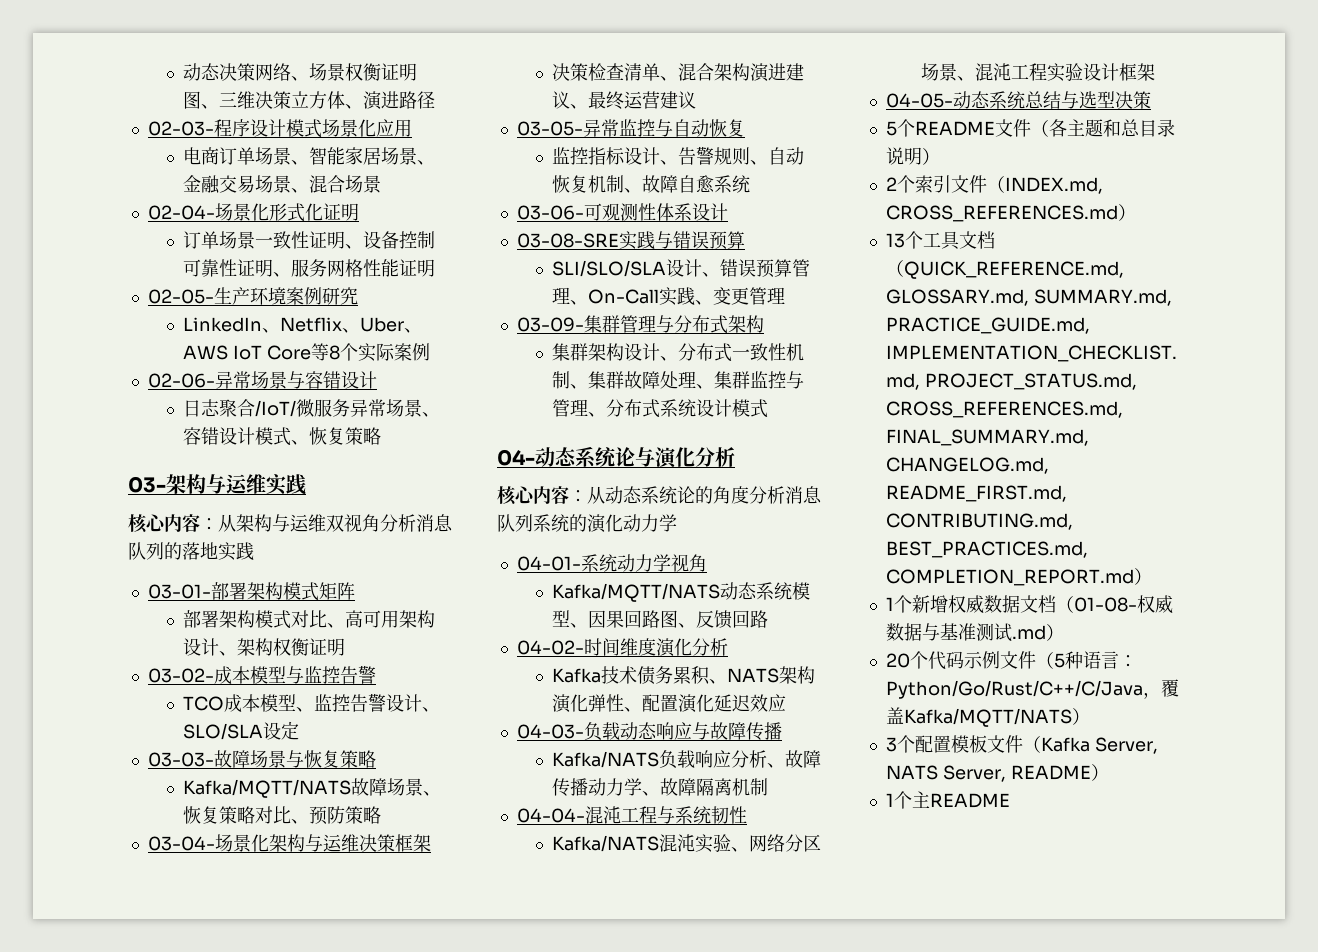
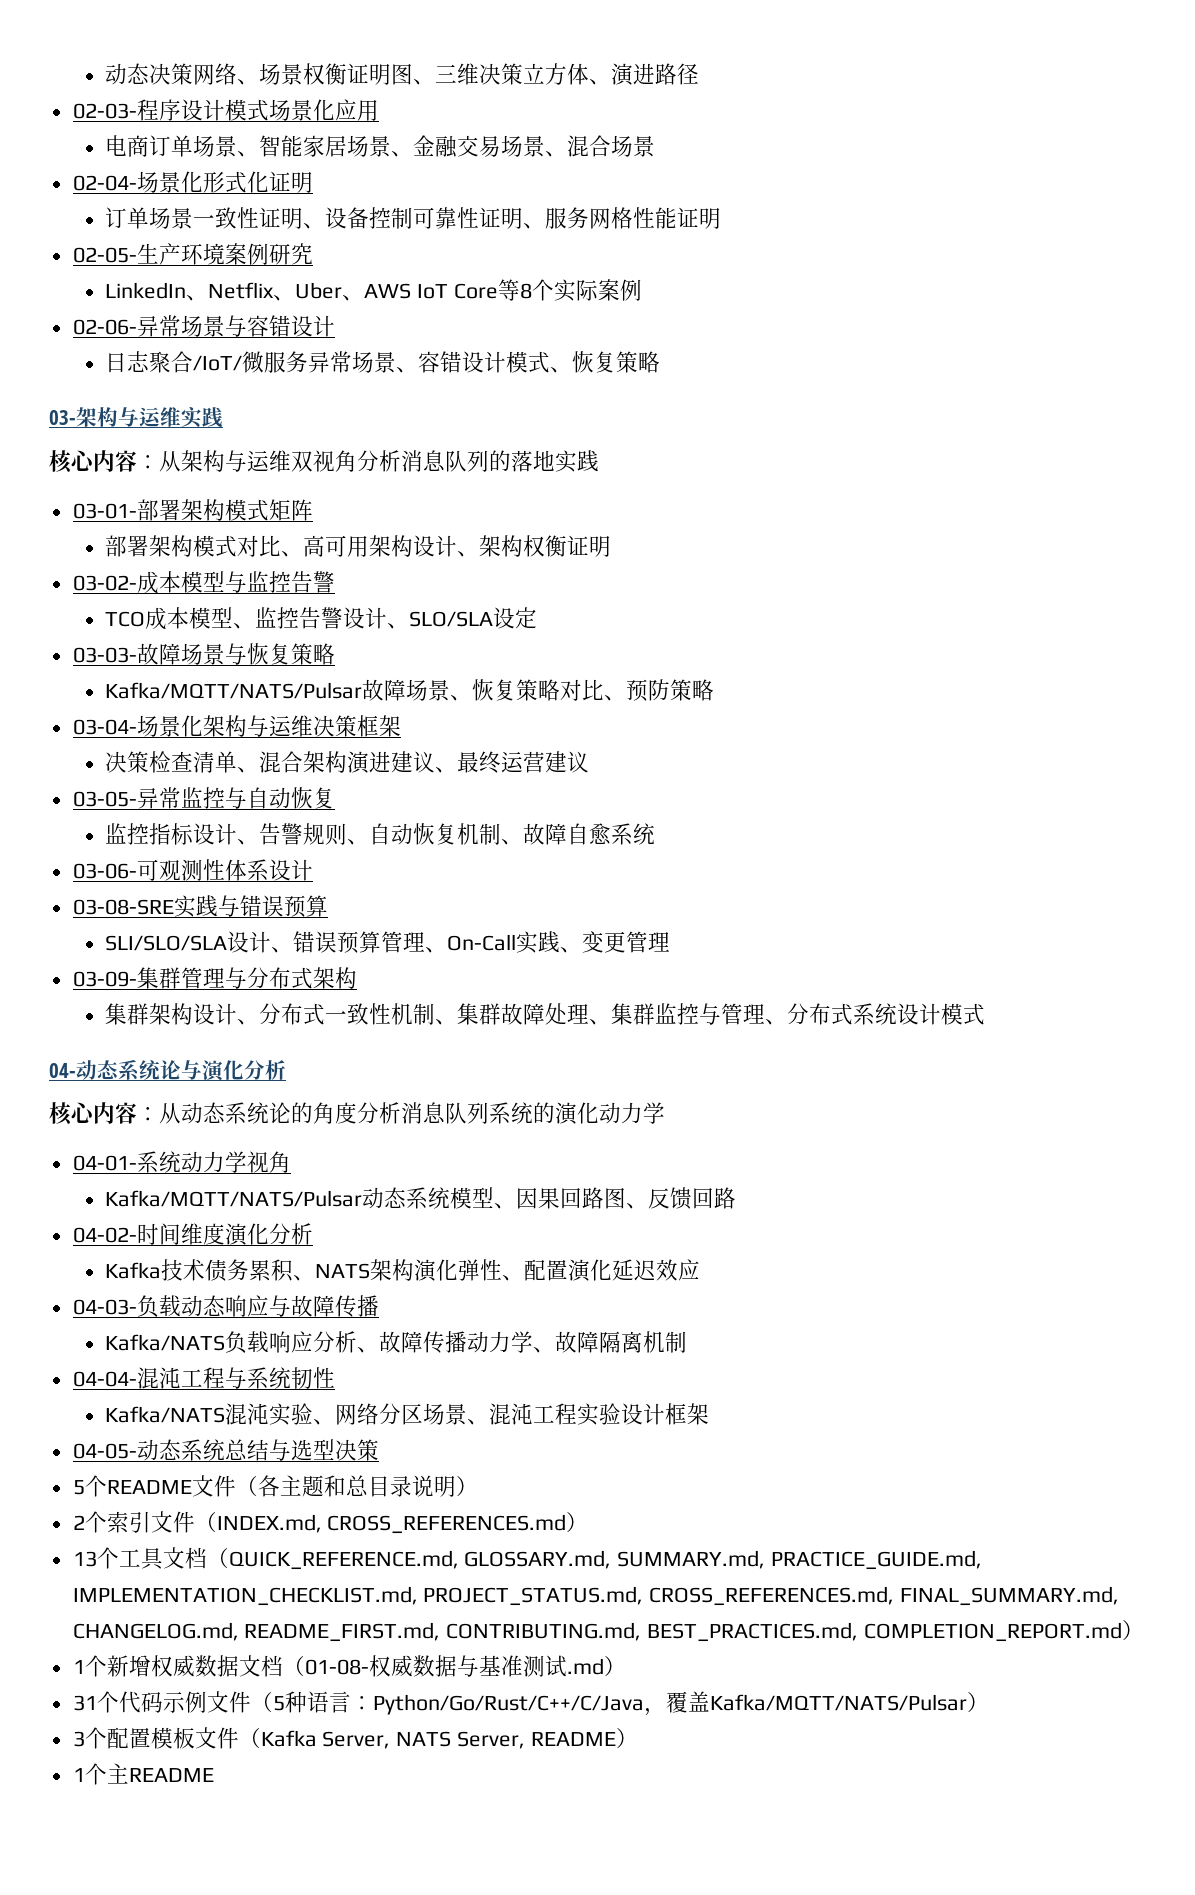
- Kafka/MQTT/NATS故障场景、恢复策略对比、预防策略
+ Kafka/MQTT/NATS/Pulsar故障场景、恢复策略对比、预防策略
- Kafka/MQTT/NATS动态系统模型、因果回路图、反馈回路
+ Kafka/MQTT/NATS/Pulsar动态系统模型、因果回路图、反馈回路
- 20个代码示例文件（5种语言：Python/Go/Rust/C++/C/Java，覆盖Kafka/MQTT/NATS）
+ 31个代码示例文件（5种语言：Python/Go/Rust/C++/C/Java，覆盖Kafka/MQTT/NATS/Pulsar）

